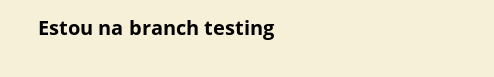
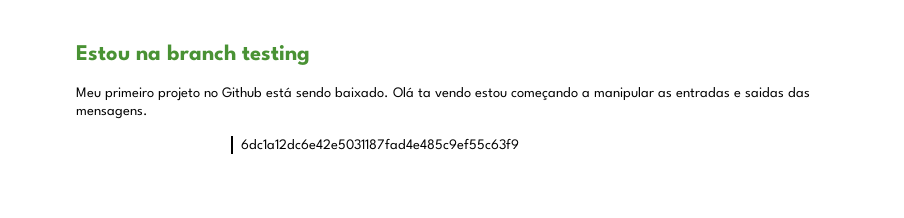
+ Meu primeiro projeto no Github está sendo baixado. Olá ta vendo estou começando a manipular as entradas e saidas das mensagens.
+ 6dc1a12dc6e42e5031187fad4e485c9ef55c63f9

